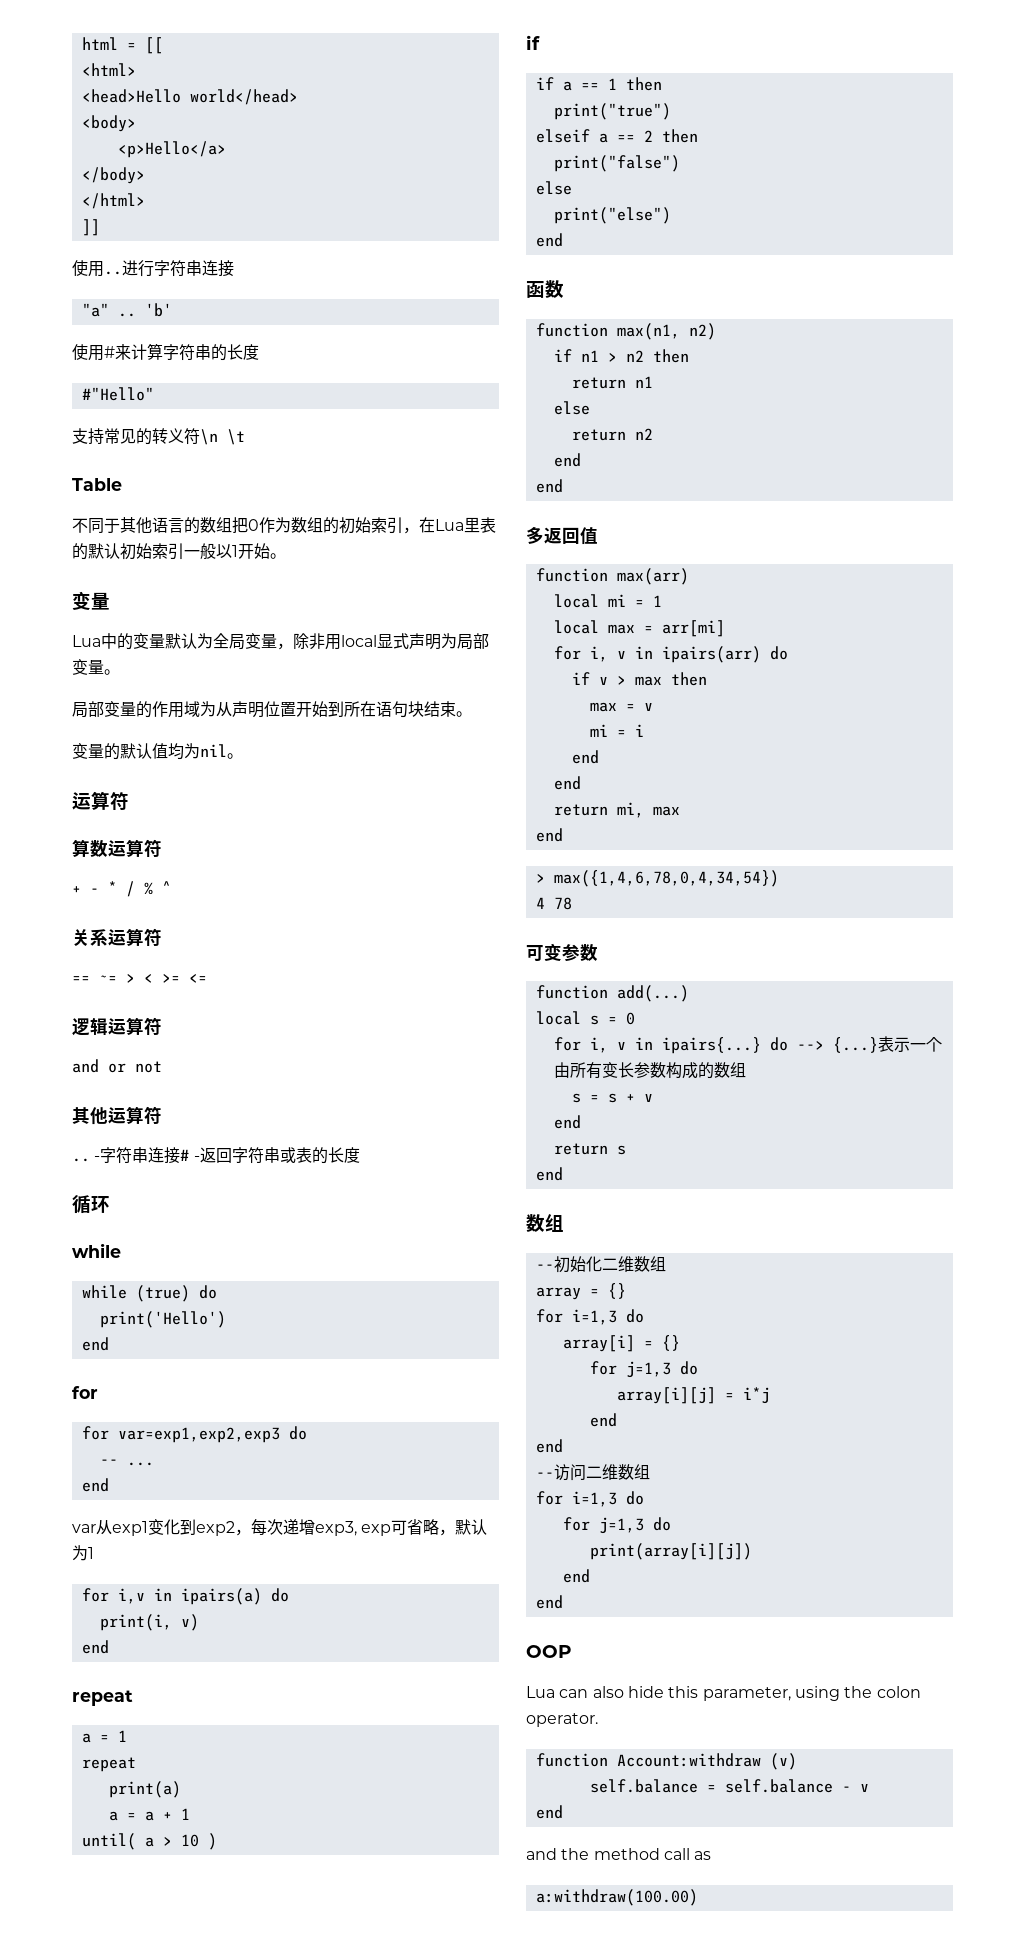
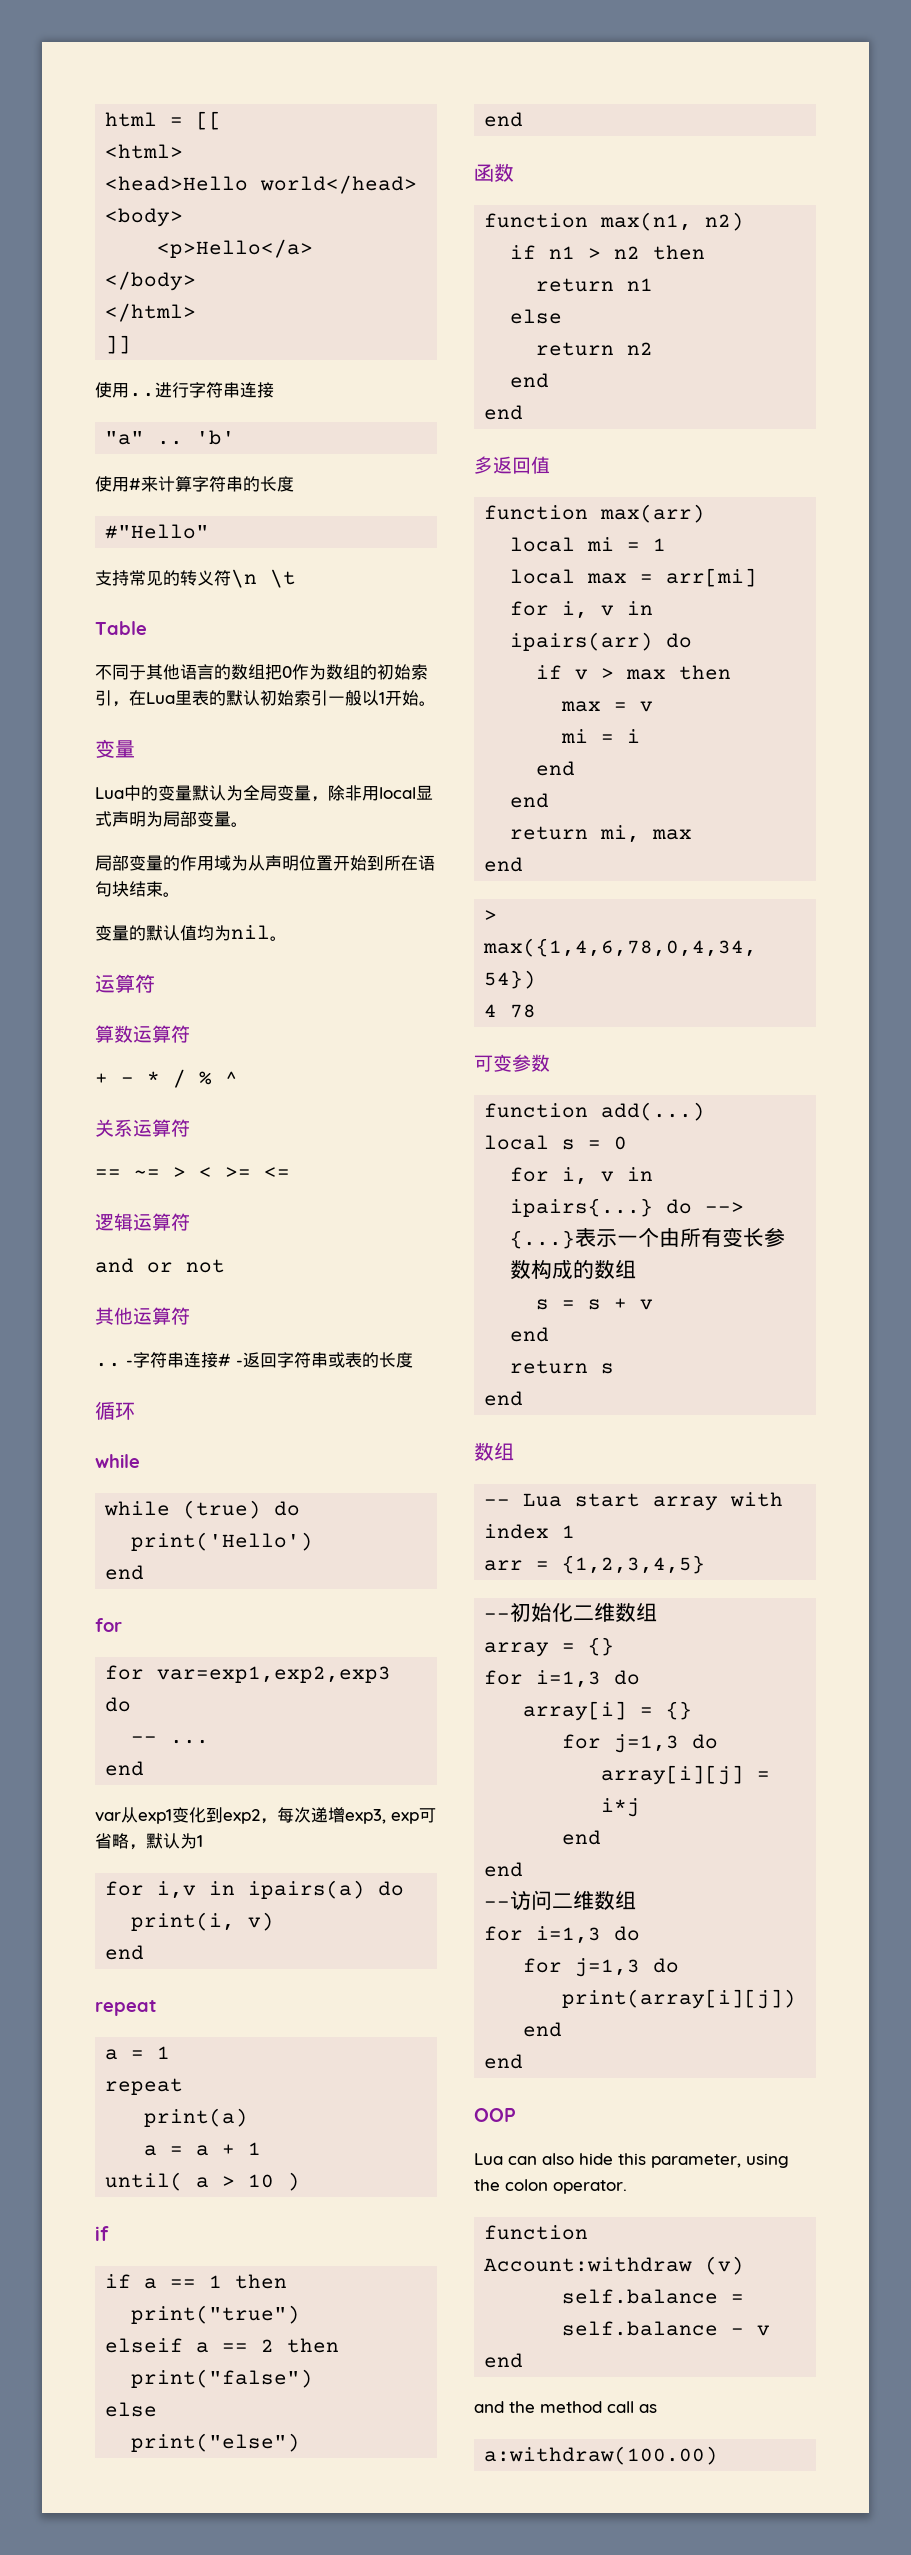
+ -- Lua start array with index 1
+ arr = {1,2,3,4,5}

